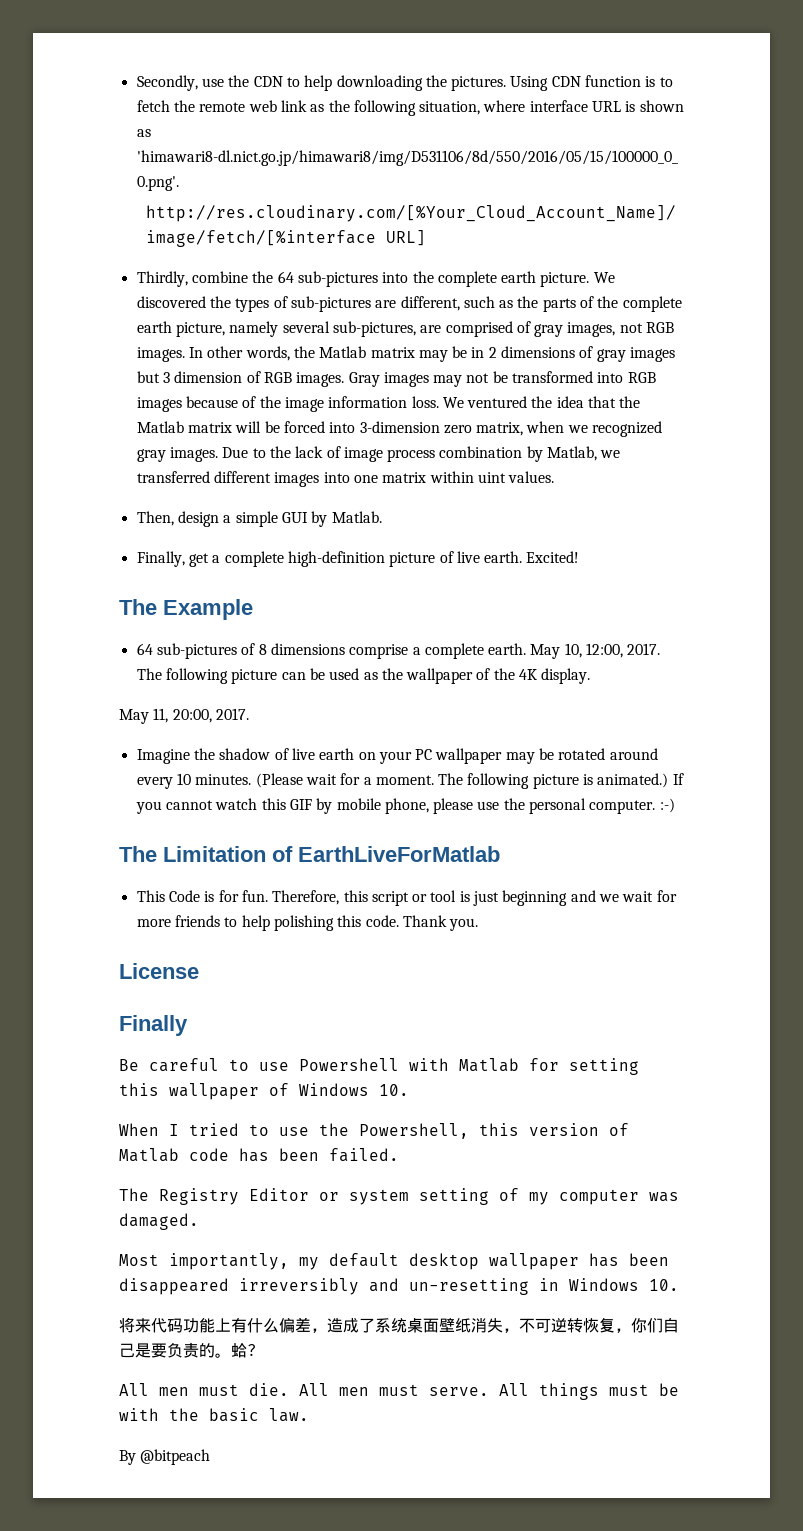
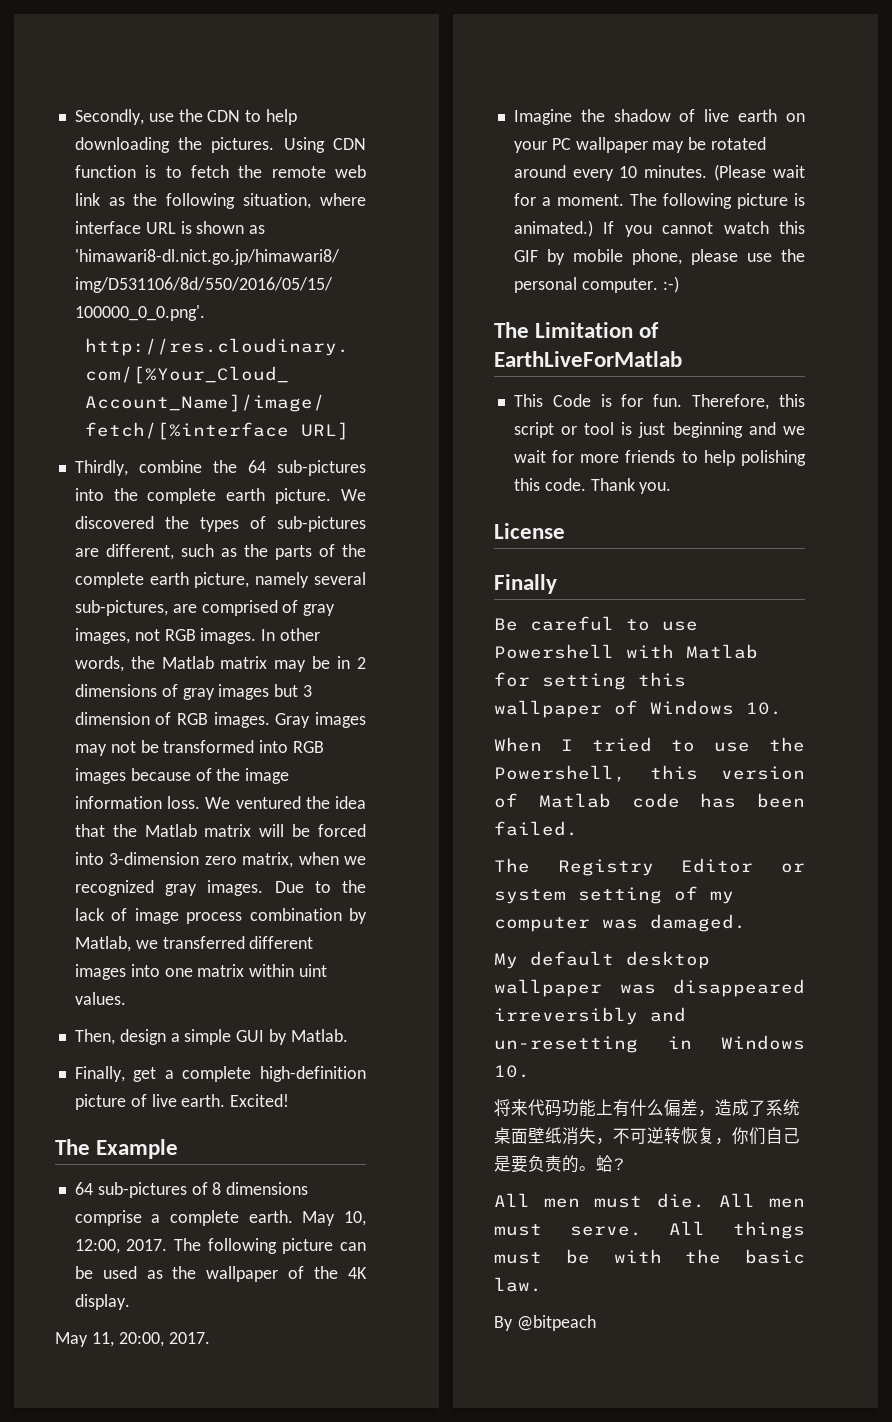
- Most importantly, my default desktop wallpaper has been disappeared irreversibly and un-resetting in Windows 10.
+ My default desktop wallpaper was disappeared irreversibly and un-resetting in Windows 10.

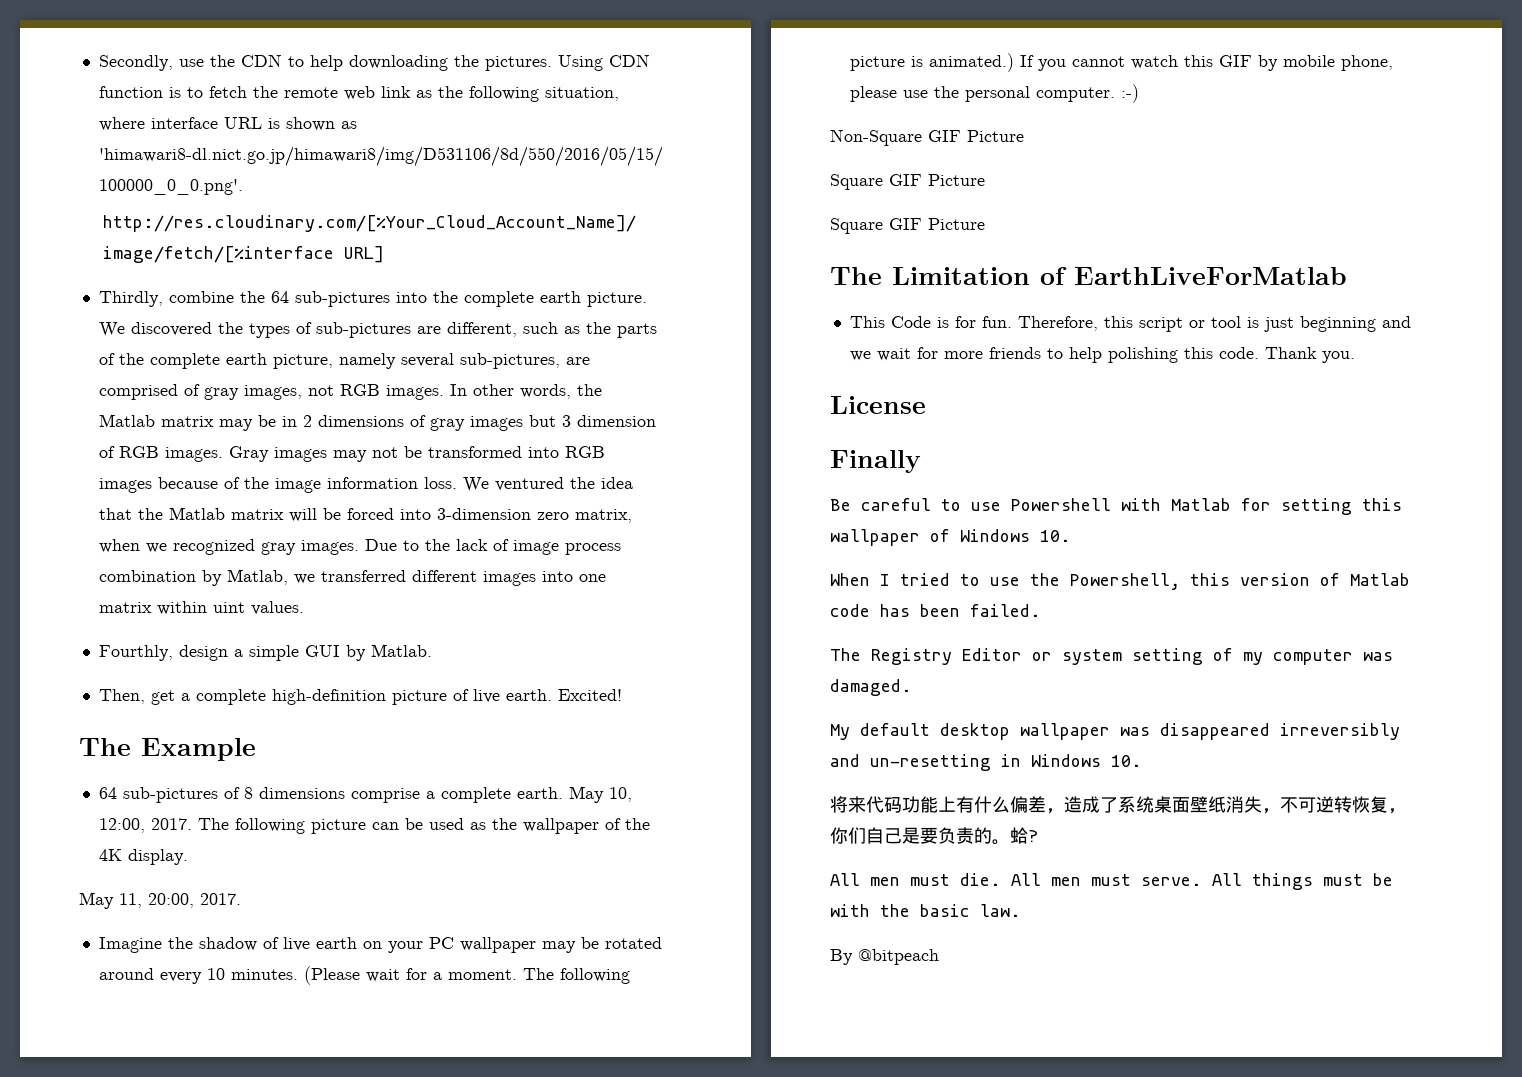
- Then, design a simple GUI by Matlab.
+ Fourthly, design a simple GUI by Matlab.
- Finally, get a complete high-definition picture of live earth.
+ Then, get a complete high-definition picture of live earth.
+ Non-Square GIF Picture
+ Square GIF Picture
+ Square GIF Picture

